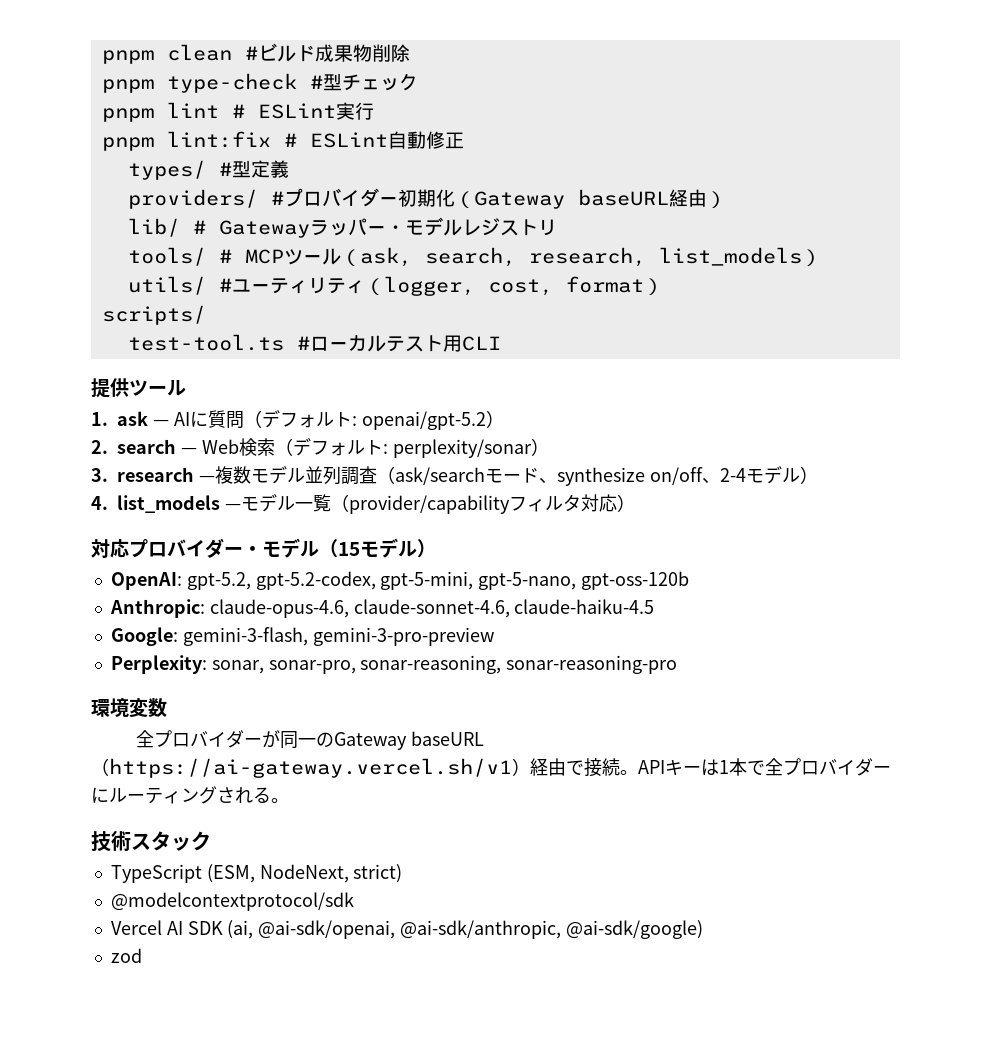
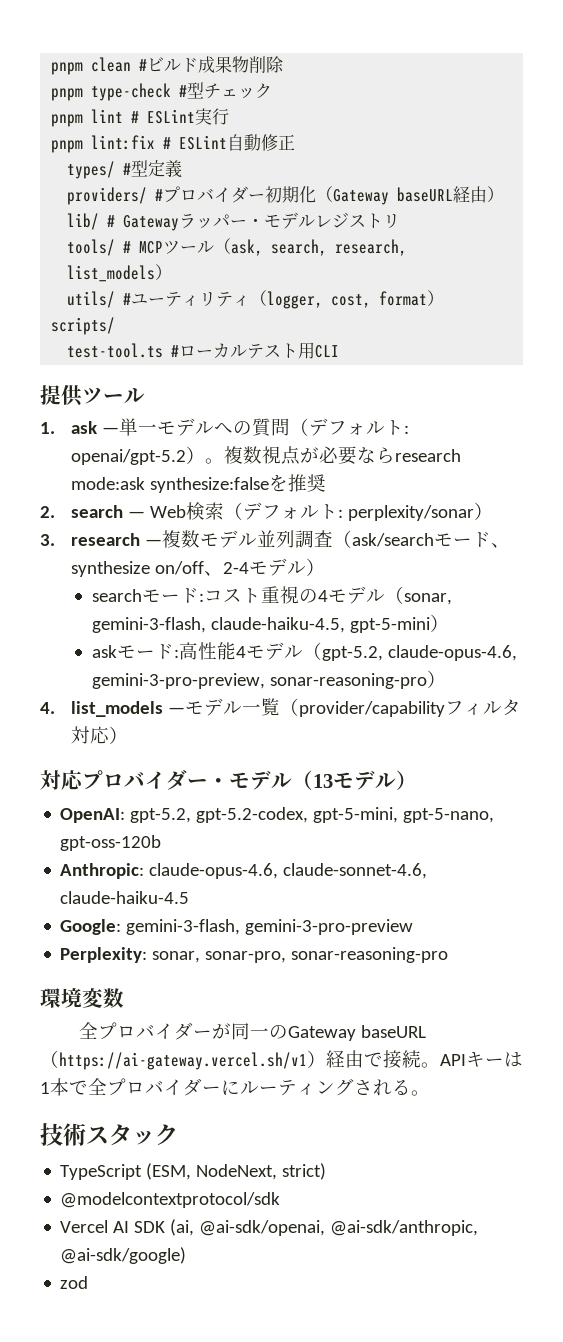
- 1. ask — AIに質問（デフォルト: openai/gpt-5.2）
+ 1. ask —単一モデルへの質問（デフォルト: openai/gpt-5.2）。複数視点が必要ならresearch mode:ask synthesize:falseを推奨
+ searchモード:コスト重視の4モデル（sonar, gemini-3-flash, claude-haiku-4.5, gpt-5-mini）
+ askモード:高性能4モデル（gpt-5.2, claude-opus-4.6, gemini-3-pro-preview, sonar-reasoning-pro）
- 対応プロバイダー・モデル（15モデル）
+ 対応プロバイダー・モデル（13モデル）
- Perplexity: sonar, sonar-pro, sonar-reasoning, sonar-reasoning-pro
+ Perplexity: sonar, sonar-pro, sonar-reasoning-pro

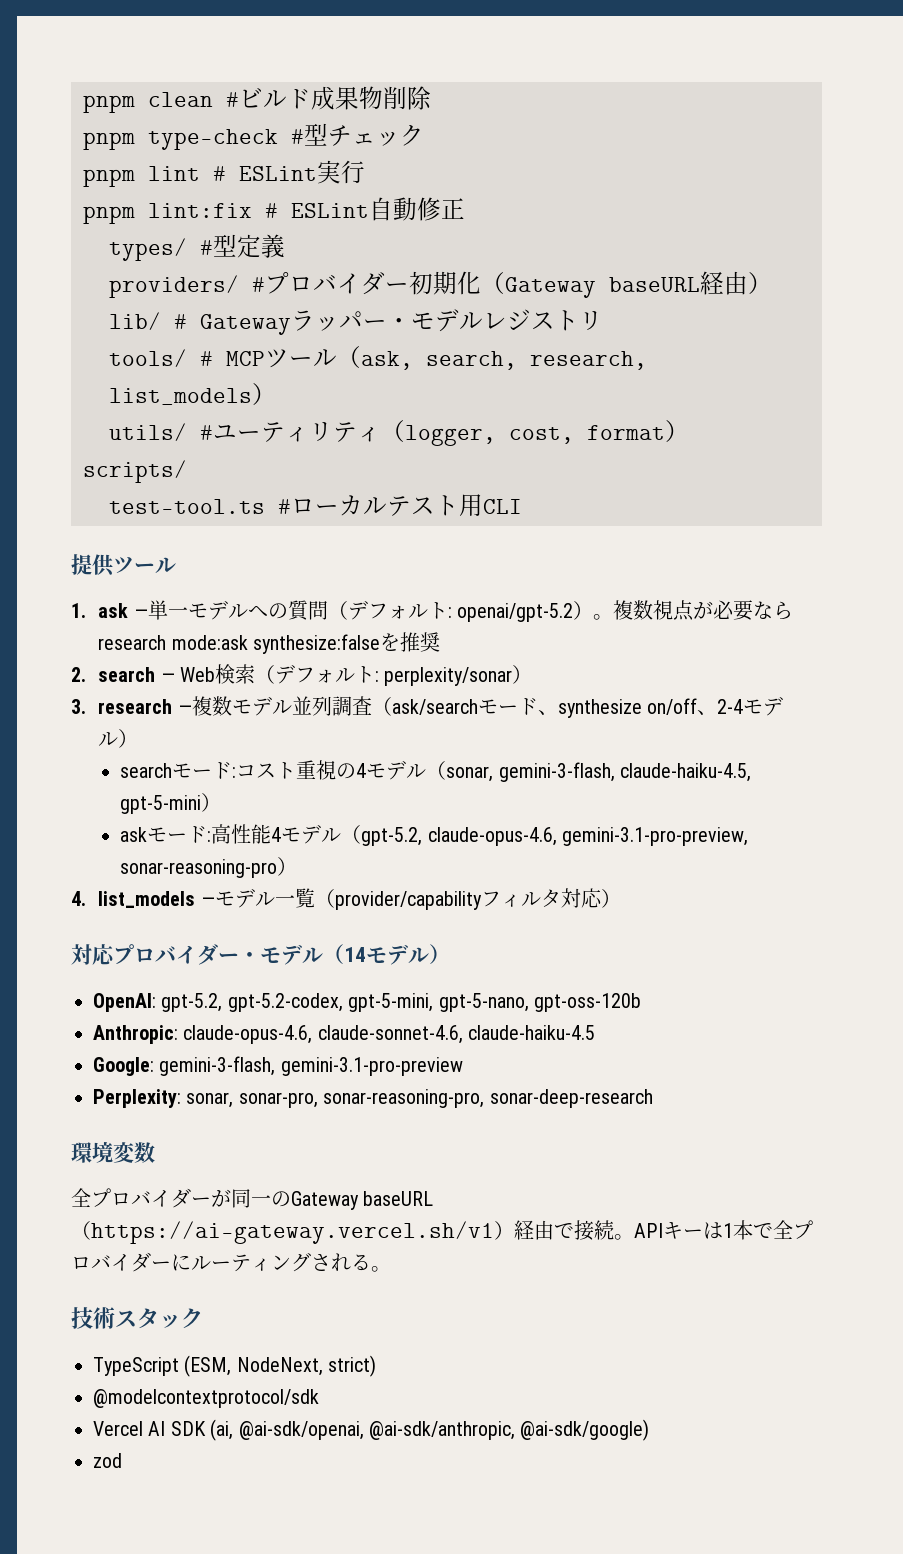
- askモード:高性能4モデル（gpt-5.2, claude-opus-4.6, gemini-3-pro-preview, sonar-reasoning-pro）
+ askモード:高性能4モデル（gpt-5.2, claude-opus-4.6, gemini-3.1-pro-preview, sonar-reasoning-pro）
- 対応プロバイダー・モデル（13モデル）
+ 対応プロバイダー・モデル（14モデル）
- Google: gemini-3-flash, gemini-3-pro-preview
+ Google: gemini-3-flash, gemini-3.1-pro-preview
- Perplexity: sonar, sonar-pro, sonar-reasoning-pro
+ Perplexity: sonar, sonar-pro, sonar-reasoning-pro, sonar-deep-research

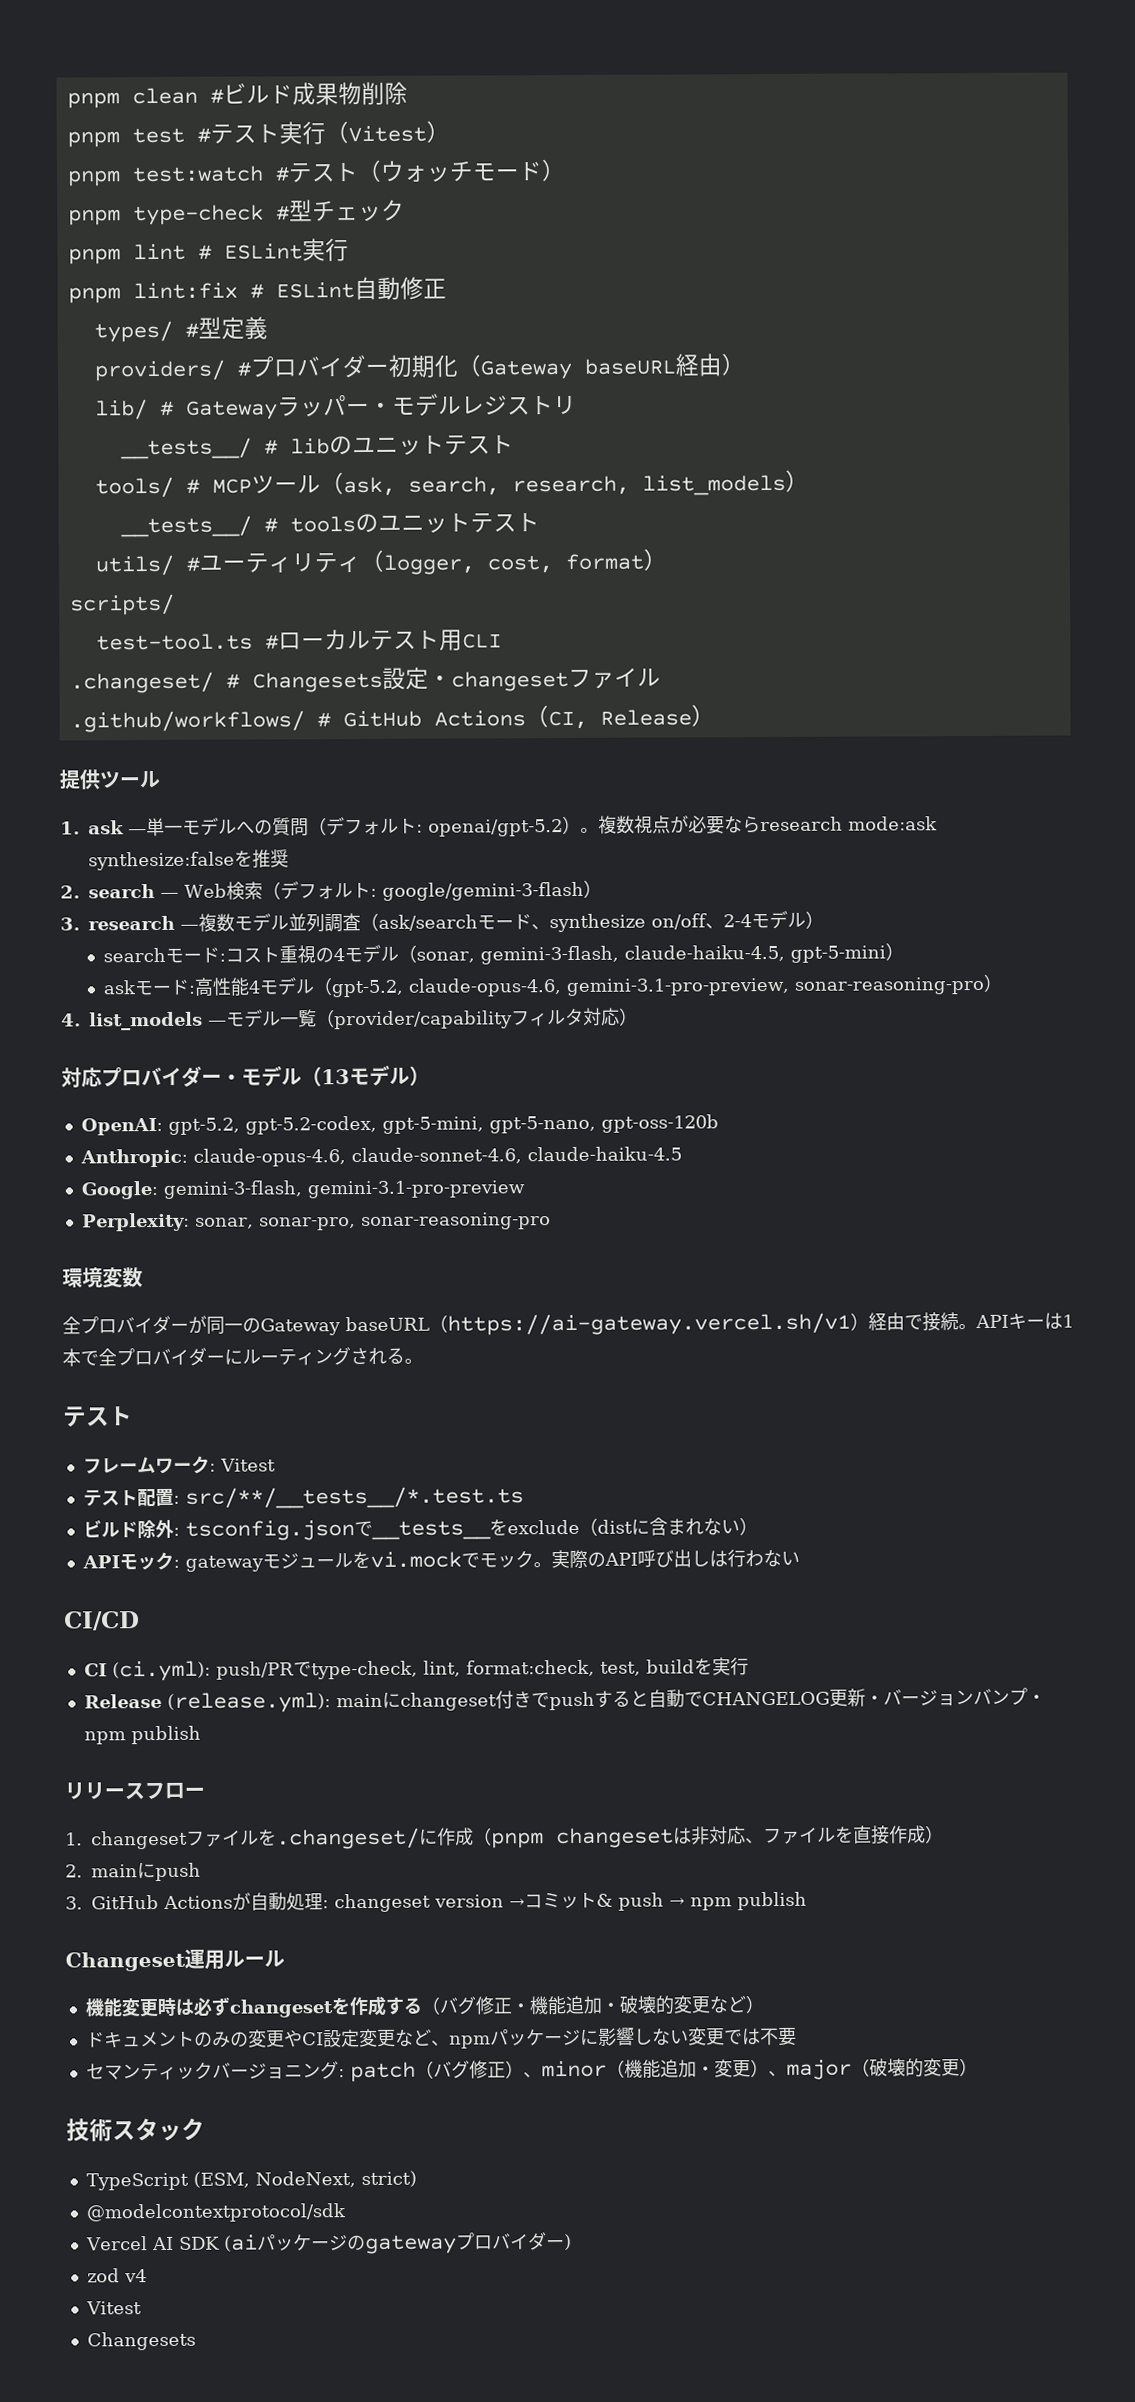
+ pnpm test #テスト実行（Vitest）
+ pnpm test:watch #テスト（ウォッチモード）
+ __tests__/ # libのユニットテスト
+ __tests__/ # toolsのユニットテスト
+ .changeset/ # Changesets設定・changesetファイル
+ .github/workflows/ # GitHub Actions（CI, Release）
- 2. search — Web検索（デフォルト: perplexity/sonar）
+ 2. search — Web検索（デフォルト: google/gemini-3-flash）
- 対応プロバイダー・モデル（14モデル）
+ 対応プロバイダー・モデル（13モデル）
- Perplexity: sonar, sonar-pro, sonar-reasoning-pro, sonar-deep-research
+ Perplexity: sonar, sonar-pro, sonar-reasoning-pro
  APIキーは1本で全プロバイダーにルーティングされる。
+ テスト
+ フレームワーク: Vitest
+ テスト配置: src/**/__tests__/*.test.ts
+ ビルド除外: tsconfig.jsonで__tests__をexclude（distに含まれない）
+ APIモック: gatewayモジュールをvi.mockでモック。実際のAPI呼び出しは行わない
+ CI/CD
+ CI (ci.yml): push/PRでtype-check, lint, format:check, test, buildを実行
+ Release (release.yml): mainにchangeset付きでpushすると自動でCHANGELOG更新・バージョンバンプ・npm publish
+ リリースフロー
+ 1. changesetファイルを.changeset/に作成（pnpm changesetは非対応、ファイルを直接作成）
+ 2. mainにpush
+ 3. GitHub Actionsが自動処理: changeset version →コミット& push → npm publish
+ Changeset運用ルール
+ 機能変更時は必ずchangesetを作成する（バグ修正・機能追加・破壊的変更など）
+ ドキュメントのみの変更やCI設定変更など、npmパッケージに影響しない変更では不要
+ セマンティックバージョニング: patch（バグ修正）、minor（機能追加・変更）、major（破壊的変更）
- Vercel AI SDK (ai, @ai-sdk/openai, @ai-sdk/anthropic, @ai-sdk/google)
- zod
+ Vercel AI SDK (aiパッケージのgatewayプロバイダー)
+ zod v4
+ Vitest
+ Changesets

